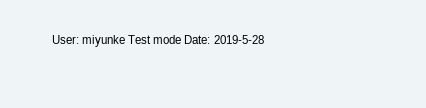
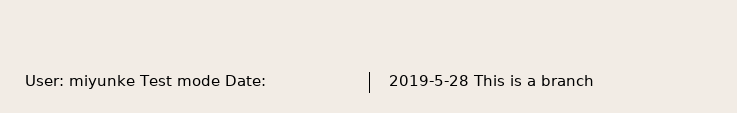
- User: miyunke Test mode Date: 2019-5-28
+ User: miyunke Test mode Date: 2019-5-28 This is a branch

